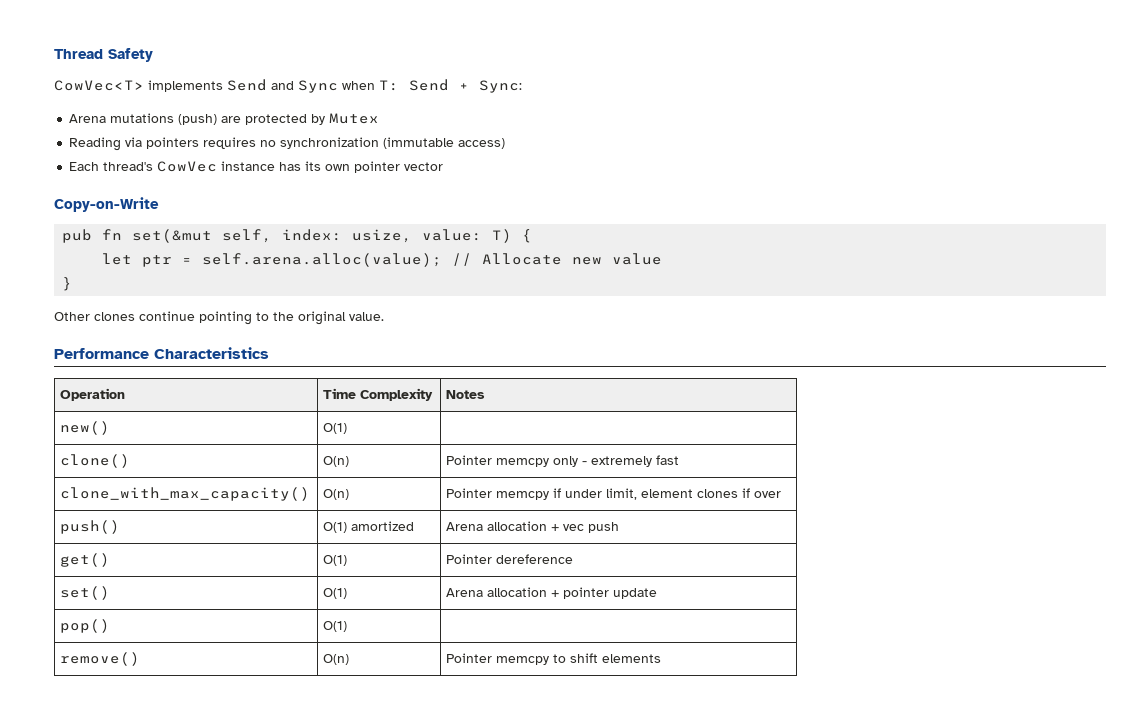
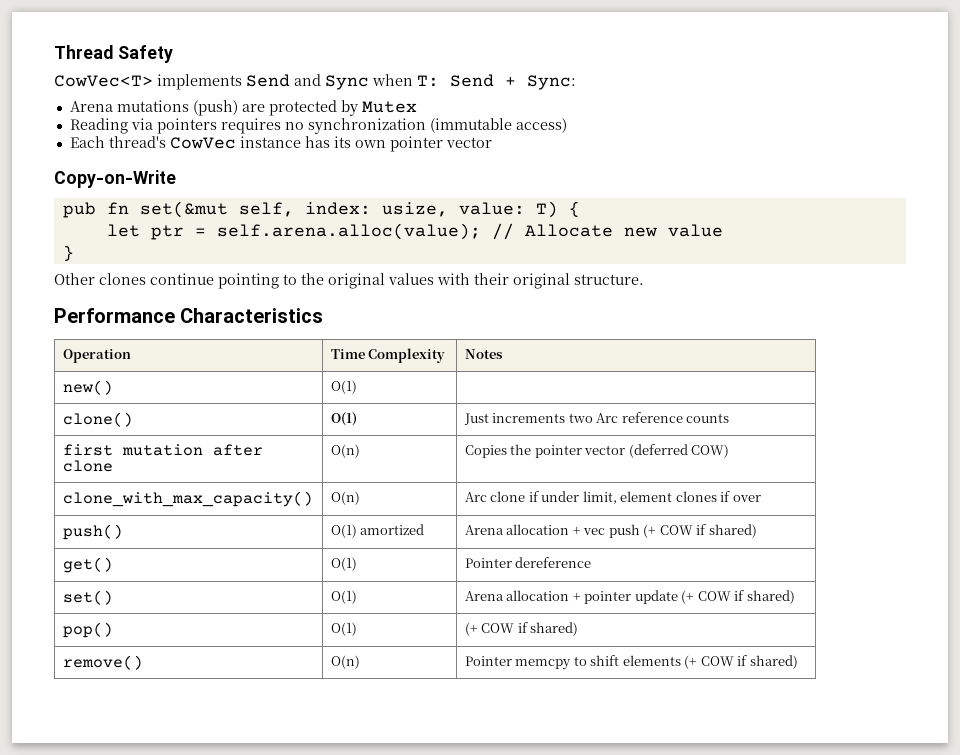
- Other clones continue pointing to the original value.
+ Other clones continue pointing to the original values with their original structure.
- clone() | O(n) | Pointer memcpy only - extremely fast
+ clone() | O(1) | Just increments two Arc reference counts
+ first mutation after clone | O(n) | Copies the pointer vector (deferred COW)
- clone_with_max_capacity() | O(n) | Pointer memcpy if under limit, element clones if over
+ clone_with_max_capacity() | O(n) | Arc clone if under limit, element clones if over
- push() | O(1) amortized | Arena allocation + vec push
+ push() | O(1) amortized | Arena allocation + vec push (+ COW if shared)
- set() | O(1) | Arena allocation + pointer update
- pop() | O(1) |
+ set() | O(1) | Arena allocation + pointer update (+ COW if shared)
+ pop() | O(1) | (+ COW if shared)
- remove() | O(n) | Pointer memcpy to shift elements
+ remove() | O(n) | Pointer memcpy to shift elements (+ COW if shared)

